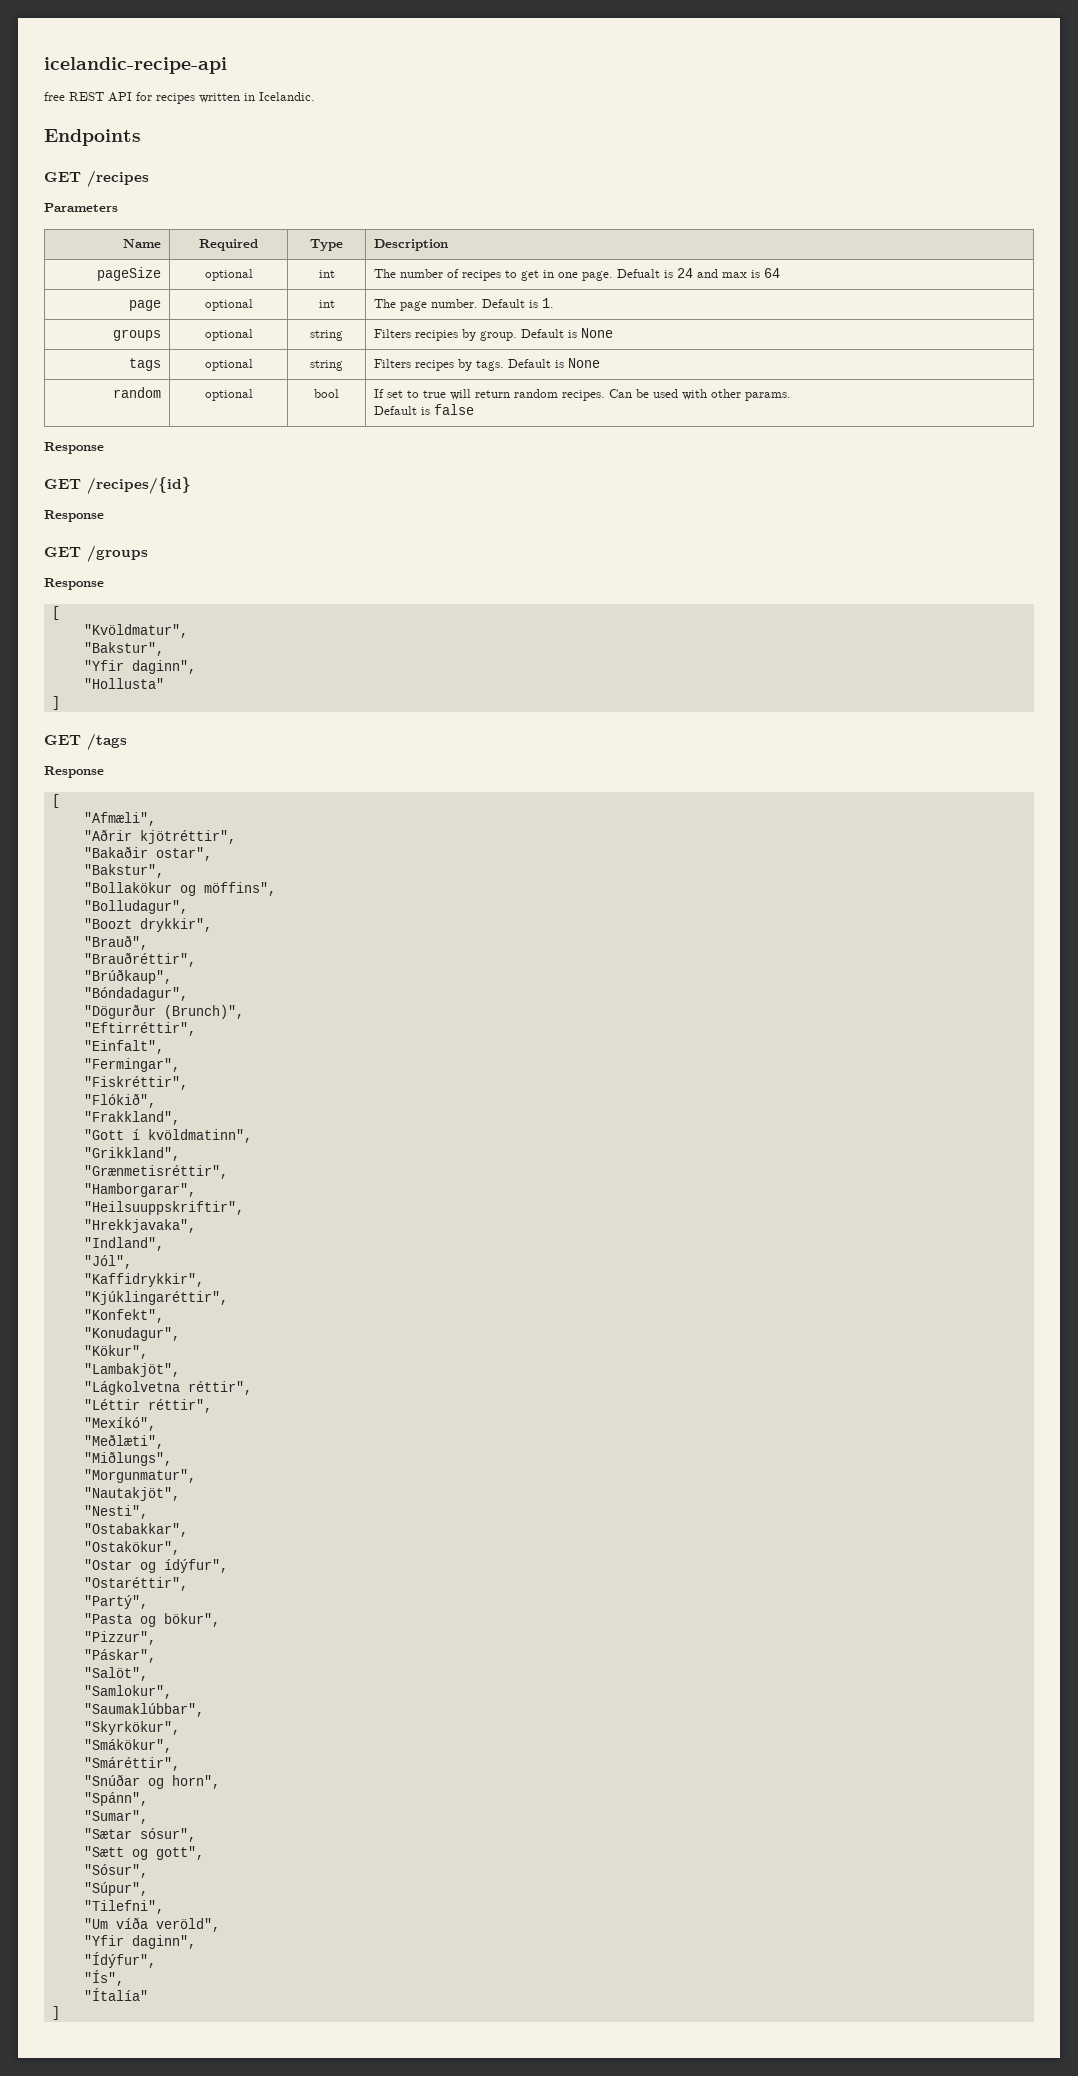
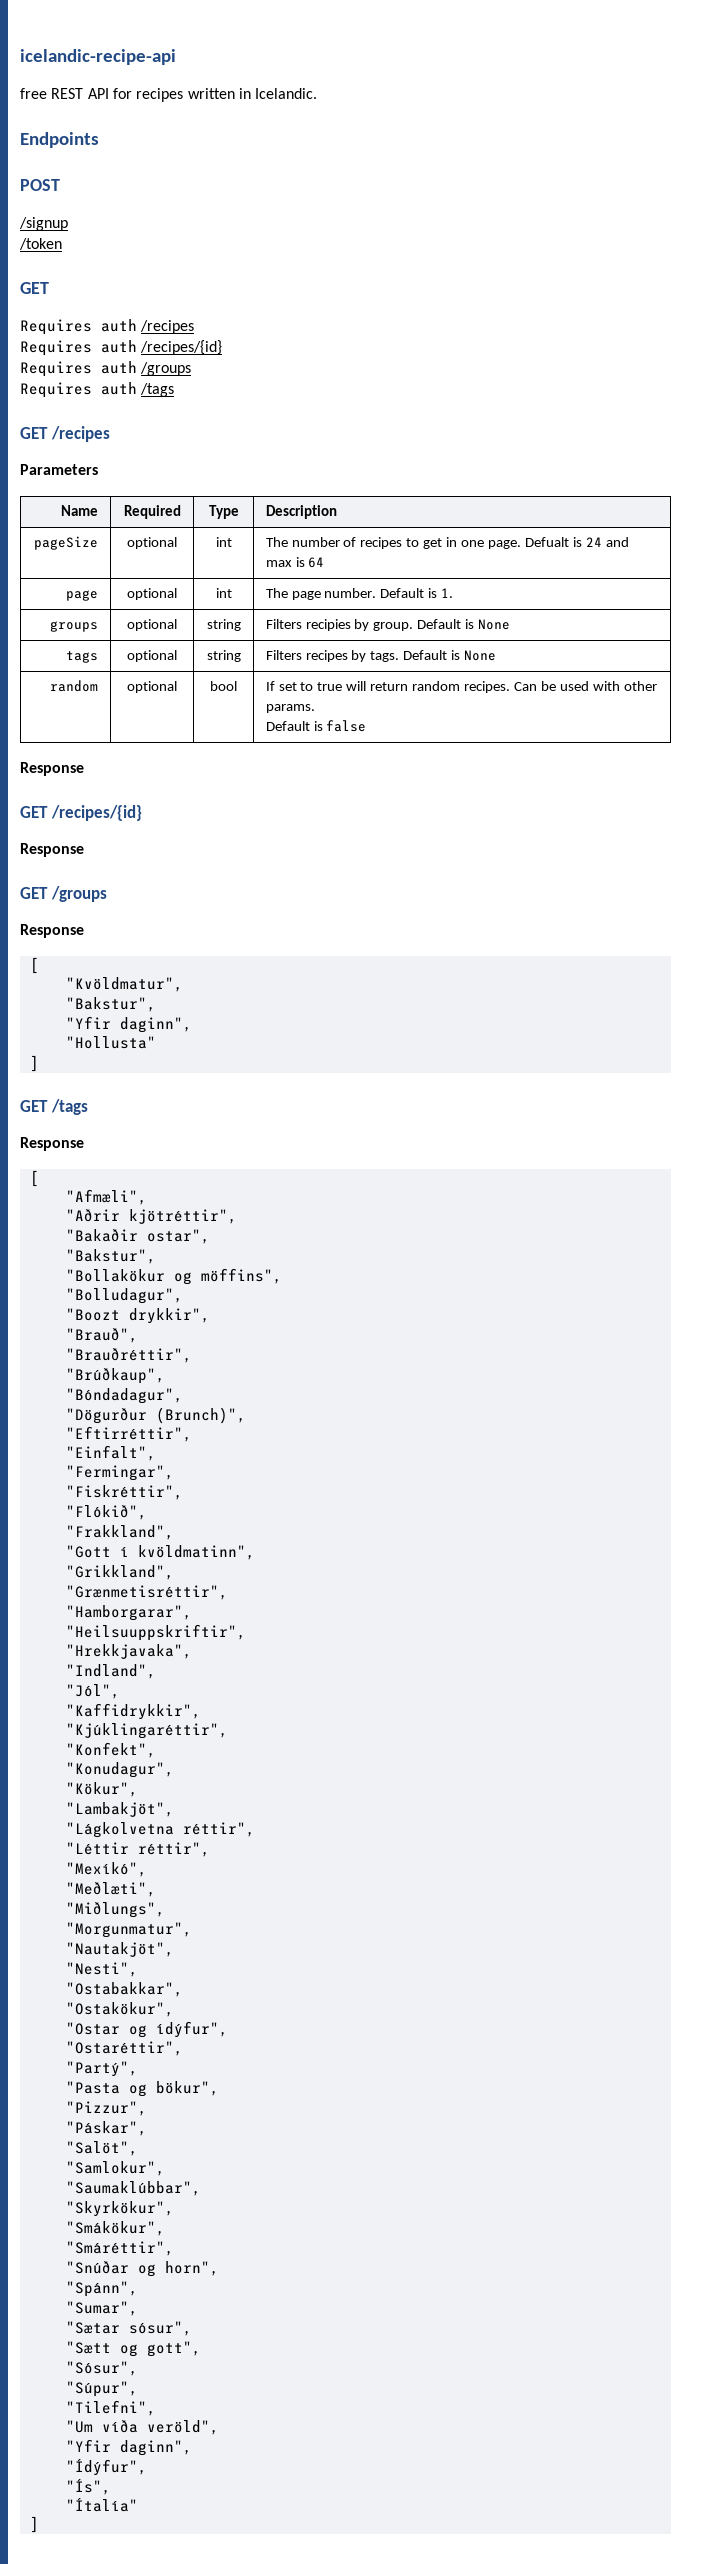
+ POST
+ /signup
+ /token
+ GET
+ Requires auth /recipes
+ Requires auth /recipes/{id}
+ Requires auth /groups
+ Requires auth /tags

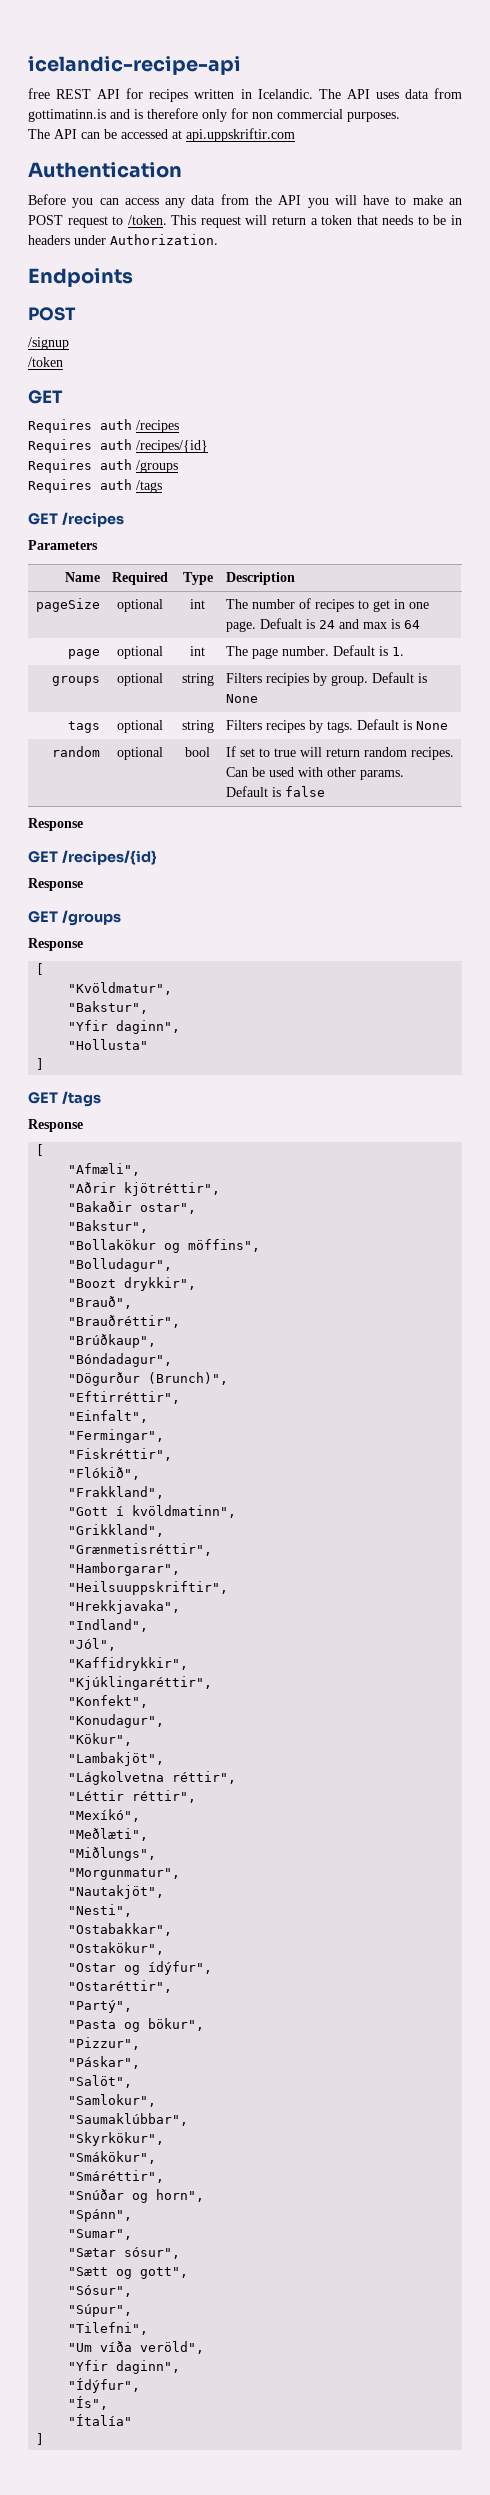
+ The API uses data from gottimatinn.is and is therefore only for non commercial purposes.
+ The API can be accessed at api.uppskriftir.com
+ Authentication
+ Before you can access any data from the API you will have to make an POST request to /token. This request will return a token that needs to be in headers under Authorization.

